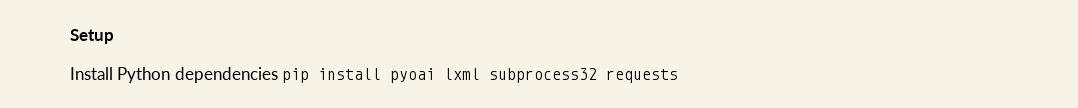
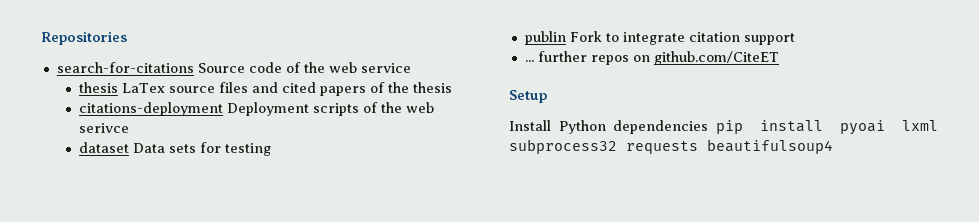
+ Repositories
+ search-for-citations Source code of the web service
+ thesis LaTex source files and cited papers of the thesis
+ citations-deployment Deployment scripts of the web serivce
+ dataset Data sets for testing
+ publin Fork to integrate citation support
+ ... further repos on github.com/CiteET
- Install Python dependencies pip install pyoai lxml subprocess32 requests
+ Install Python dependencies pip install pyoai lxml subprocess32 requests beautifulsoup4

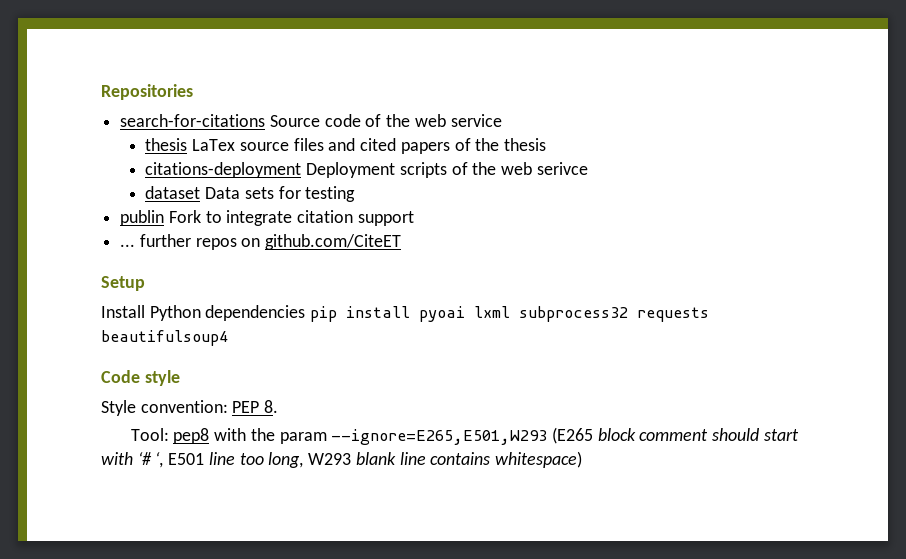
+ Code style
+ Style convention: PEP 8.
+ Tool: pep8 with the param --ignore=E265,E501,W293 (E265 block comment should start with ‘# ‘, E501 line too long, W293 blank line contains whitespace)

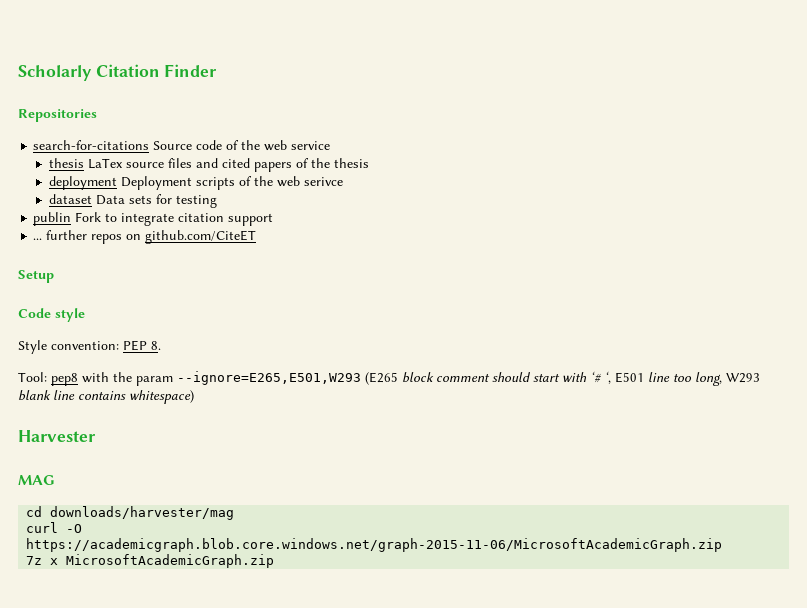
+ Scholarly Citation Finder
- citations-deployment Deployment scripts of the web serivce
+ deployment Deployment scripts of the web serivce
- Install Python dependencies pip install pyoai lxml subprocess32 requests beautifulsoup4
+ Harvester
+ MAG
+ cd downloads/harvester/mag
+ curl -O https://academicgraph.blob.core.windows.net/graph-2015-11-06/MicrosoftAcademicGraph.zip
+ 7z x MicrosoftAcademicGraph.zip

